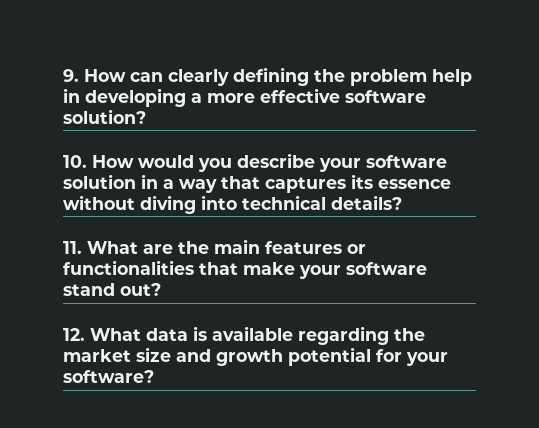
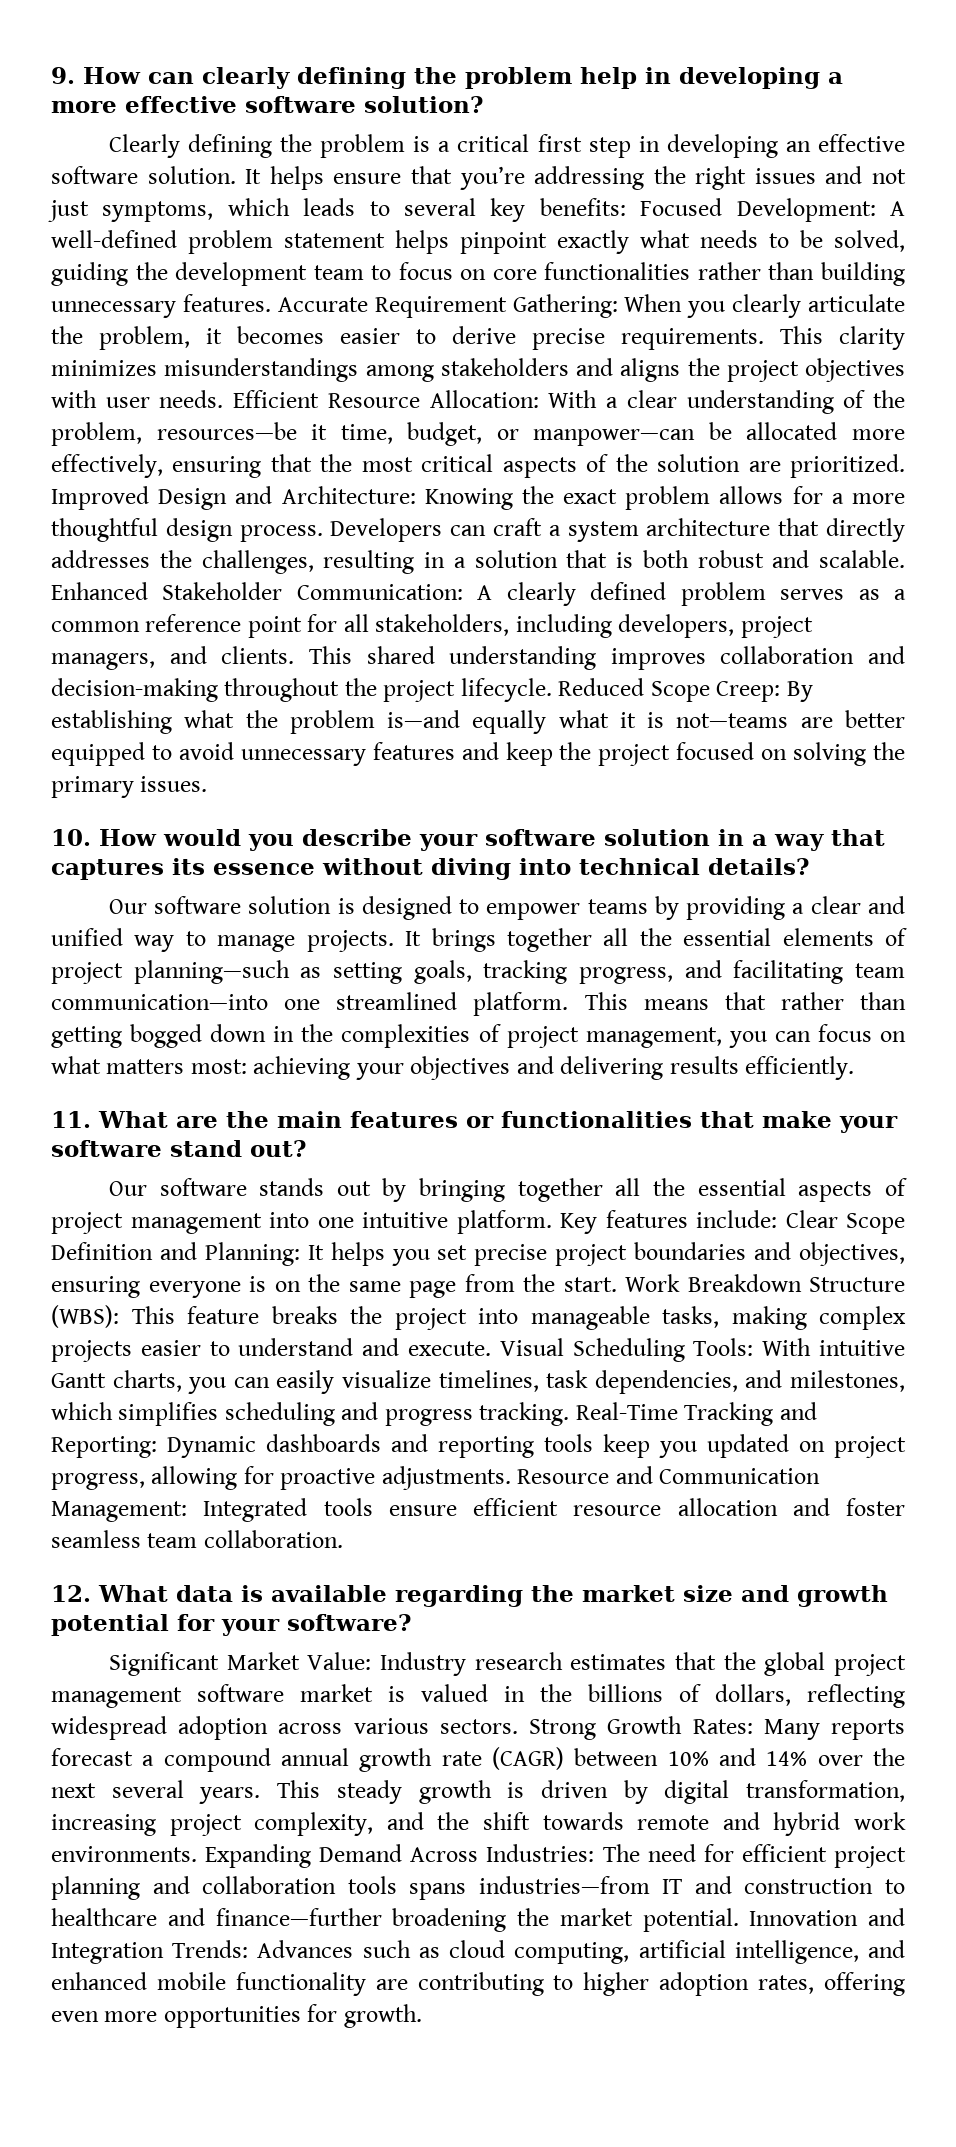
+ Clearly defining the problem is a critical first step in developing an effective software solution. It helps ensure that you’re addressing the right issues and not just symptoms, which leads to several key benefits: Focused Development: A well-defined problem statement helps pinpoint exactly what needs to be solved, guiding the development team to focus on core functionalities rather than building unnecessary features. Accurate Requirement Gathering: When you clearly articulate the problem, it becomes easier to derive precise requirements. This clarity minimizes misunderstandings among stakeholders and aligns the project objectives with user needs. Efficient Resource Allocation: With a clear understanding of the problem, resources—be it time, budget, or manpower—can be allocated more effectively, ensuring that the most critical aspects of the solution are prioritized. Improved Design and Architecture: Knowing the exact problem allows for a more thoughtful design process. Developers can craft a system architecture that directly addresses the challenges, resulting in a solution that is both robust and scalable. Enhanced Stakeholder Communication: A clearly defined problem serves as a common reference point for all stakeholders, including developers, project managers, and clients. This shared understanding improves collaboration and decision-making throughout the project lifecycle. Reduced Scope Creep: By establishing what the problem is—and equally what it is not—teams are better equipped to avoid unnecessary features and keep the project focused on solving the primary issues.
+ Our software solution is designed to empower teams by providing a clear and unified way to manage projects. It brings together all the essential elements of project planning—such as setting goals, tracking progress, and facilitating team communication—into one streamlined platform. This means that rather than getting bogged down in the complexities of project management, you can focus on what matters most: achieving your objectives and delivering results efficiently.
+ Our software stands out by bringing together all the essential aspects of project management into one intuitive platform. Key features include: Clear Scope Definition and Planning: It helps you set precise project boundaries and objectives, ensuring everyone is on the same page from the start. Work Breakdown Structure (WBS): This feature breaks the project into manageable tasks, making complex projects easier to understand and execute. Visual Scheduling Tools: With intuitive Gantt charts, you can easily visualize timelines, task dependencies, and milestones, which simplifies scheduling and progress tracking. Real-Time Tracking and Reporting: Dynamic dashboards and reporting tools keep you updated on project progress, allowing for proactive adjustments. Resource and Communication Management: Integrated tools ensure efficient resource allocation and foster seamless team collaboration.
+ Significant Market Value: Industry research estimates that the global project management software market is valued in the billions of dollars, reflecting widespread adoption across various sectors. Strong Growth Rates: Many reports forecast a compound annual growth rate (CAGR) between 10% and 14% over the next several years. This steady growth is driven by digital transformation, increasing project complexity, and the shift towards remote and hybrid work environments. Expanding Demand Across Industries: The need for efficient project planning and collaboration tools spans industries—from IT and construction to healthcare and finance—further broadening the market potential. Innovation and Integration Trends: Advances such as cloud computing, artificial intelligence, and enhanced mobile functionality are contributing to higher adoption rates, offering even more opportunities for growth.

